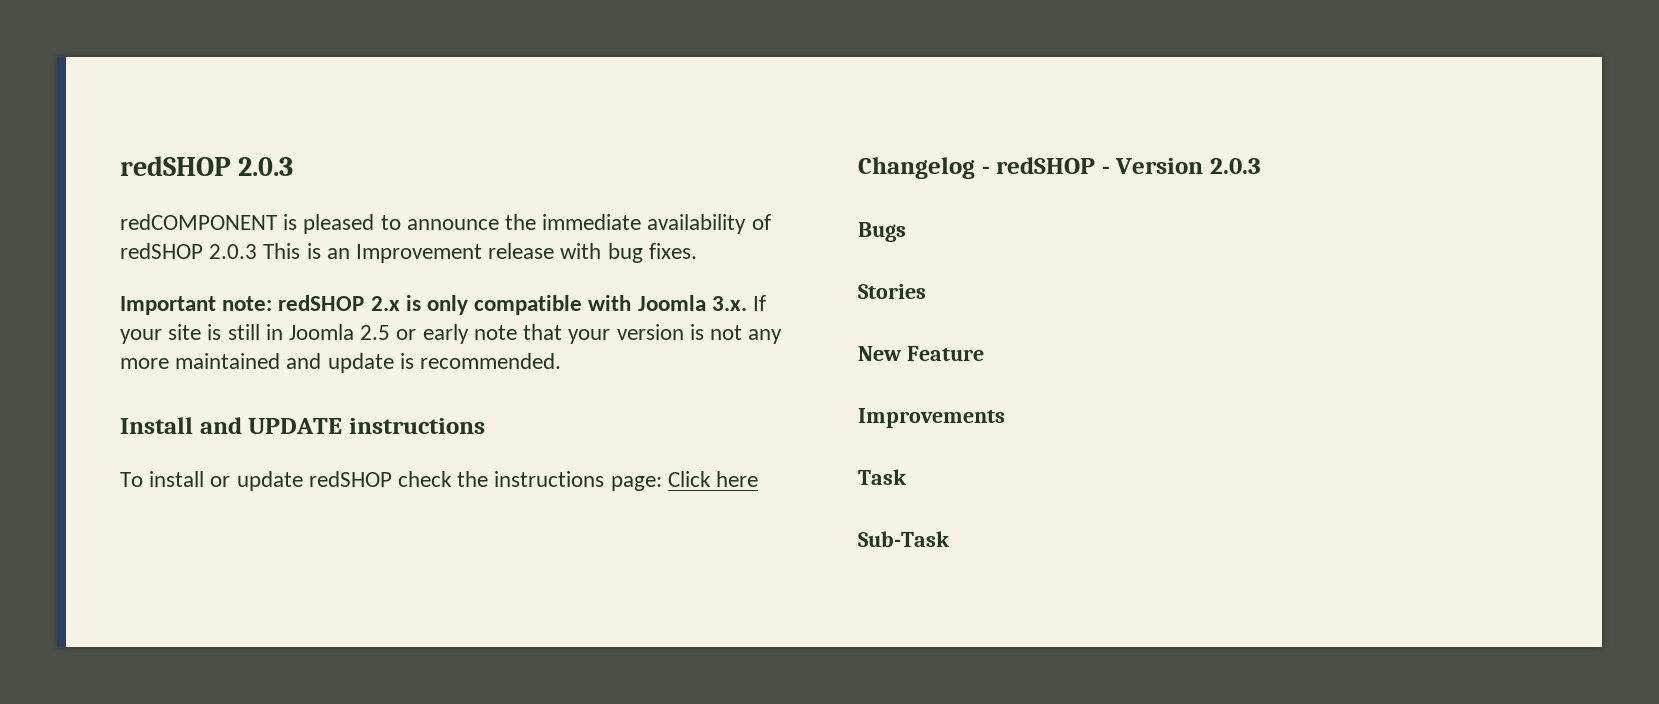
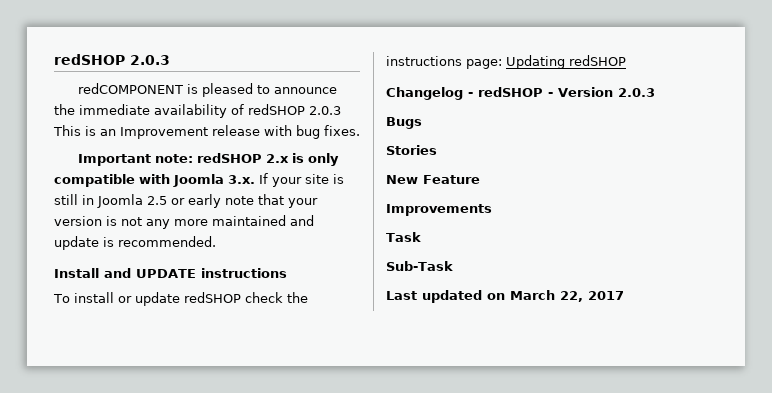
- To install or update redSHOP check the instructions page: Click here
+ To install or update redSHOP check the instructions page: Updating redSHOP
+ Last updated on March 22, 2017

